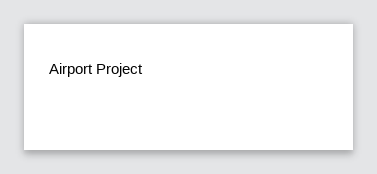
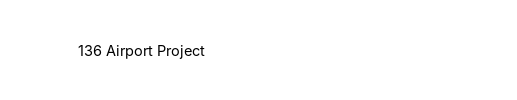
- Airport Project
+ 136 Airport Project

